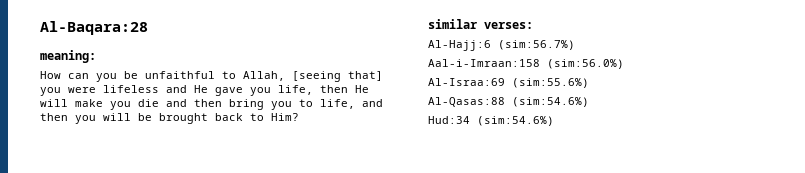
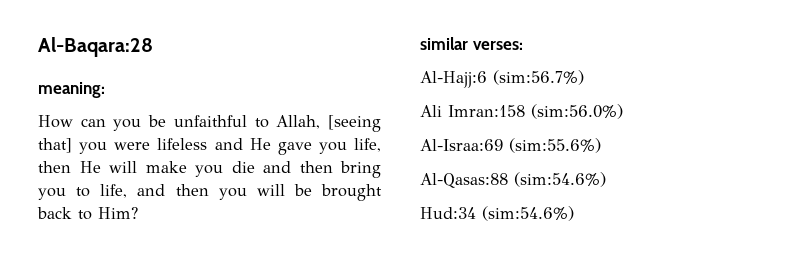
- Aal-i-Imraan:158 (sim:56.0%)
+ Ali Imran:158 (sim:56.0%)

